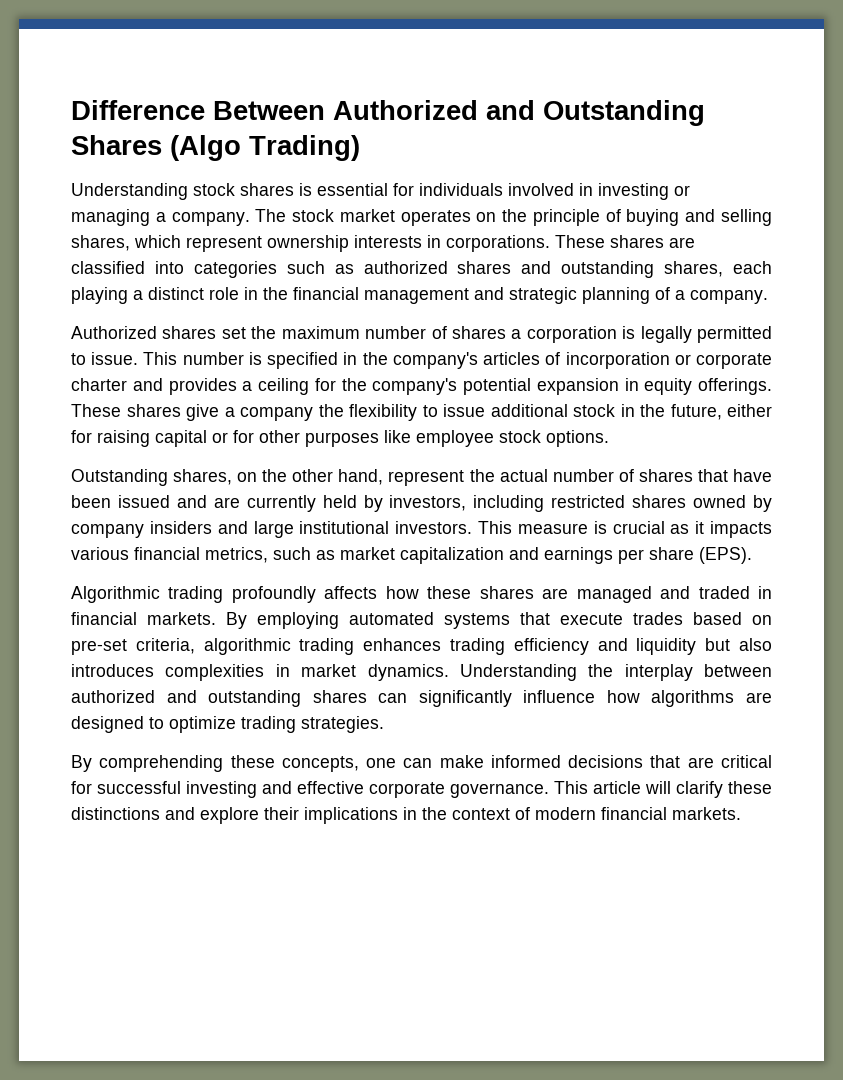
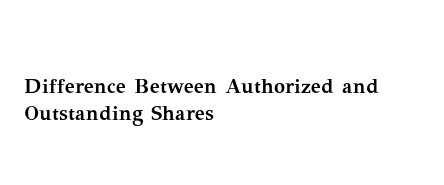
- Difference Between Authorized and Outstanding Shares (Algo Trading)
- Understanding stock shares is essential for individuals involved in investing or managing a company. The stock market operates on the principle of buying and selling shares, which represent ownership interests in corporations. These shares are classified into categories such as authorized shares and outstanding shares, each playing a distinct role in the financial management and strategic planning of a company.
- Authorized shares set the maximum number of shares a corporation is legally permitted to issue. This number is specified in the company's articles of incorporation or corporate charter and provides a ceiling for the company's potential expansion in equity offerings. These shares give a company the flexibility to issue additional stock in the future, either for raising capital or for other purposes like employee stock options.
- Outstanding shares, on the other hand, represent the actual number of shares that have been issued and are currently held by investors, including restricted shares owned by company insiders and large institutional investors. This measure is crucial as it impacts various financial metrics, such as market capitalization and earnings per share (EPS).
- Algorithmic trading profoundly affects how these shares are managed and traded in financial markets. By employing automated systems that execute trades based on pre-set criteria, algorithmic trading enhances trading efficiency and liquidity but also introduces complexities in market dynamics. Understanding the interplay between authorized and outstanding shares can significantly influence how algorithms are designed to optimize trading strategies.
- By comprehending these concepts, one can make informed decisions that are critical for successful investing and effective corporate governance. This article will clarify these distinctions and explore their implications in the context of modern financial markets.
+ Difference Between Authorized and Outstanding Shares

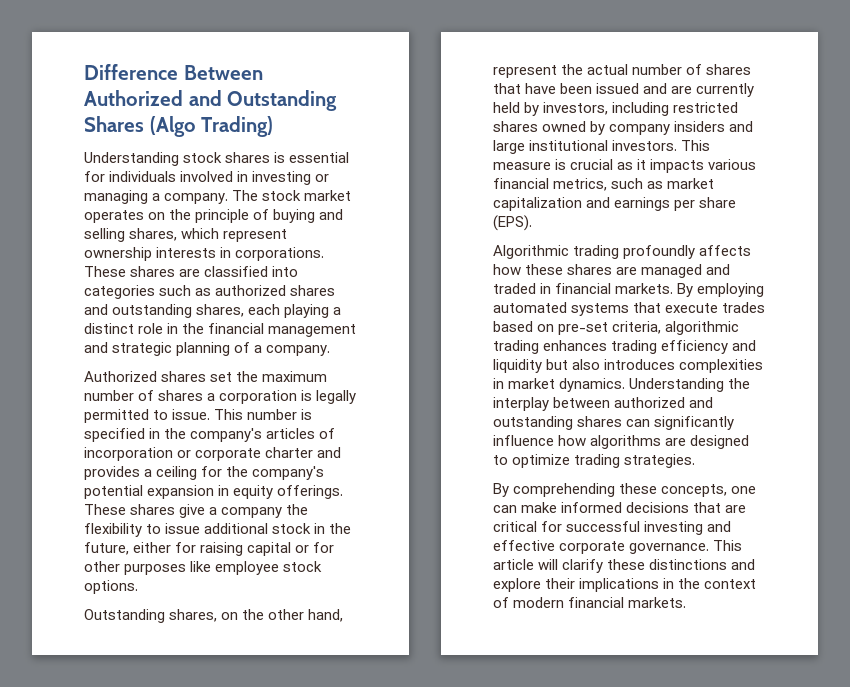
- Difference Between Authorized and Outstanding Shares
+ Difference Between Authorized and Outstanding Shares (Algo Trading)
+ Understanding stock shares is essential for individuals involved in investing or managing a company. The stock market operates on the principle of buying and selling shares, which represent ownership interests in corporations. These shares are classified into categories such as authorized shares and outstanding shares, each playing a distinct role in the financial management and strategic planning of a company.
+ Authorized shares set the maximum number of shares a corporation is legally permitted to issue. This number is specified in the company's articles of incorporation or corporate charter and provides a ceiling for the company's potential expansion in equity offerings. These shares give a company the flexibility to issue additional stock in the future, either for raising capital or for other purposes like employee stock options.
+ Outstanding shares, on the other hand, represent the actual number of shares that have been issued and are currently held by investors, including restricted shares owned by company insiders and large institutional investors. This measure is crucial as it impacts various financial metrics, such as market capitalization and earnings per share (EPS).
+ Algorithmic trading profoundly affects how these shares are managed and traded in financial markets. By employing automated systems that execute trades based on pre-set criteria, algorithmic trading enhances trading efficiency and liquidity but also introduces complexities in market dynamics. Understanding the interplay between authorized and outstanding shares can significantly influence how algorithms are designed to optimize trading strategies.
+ By comprehending these concepts, one can make informed decisions that are critical for successful investing and effective corporate governance. This article will clarify these distinctions and explore their implications in the context of modern financial markets.

